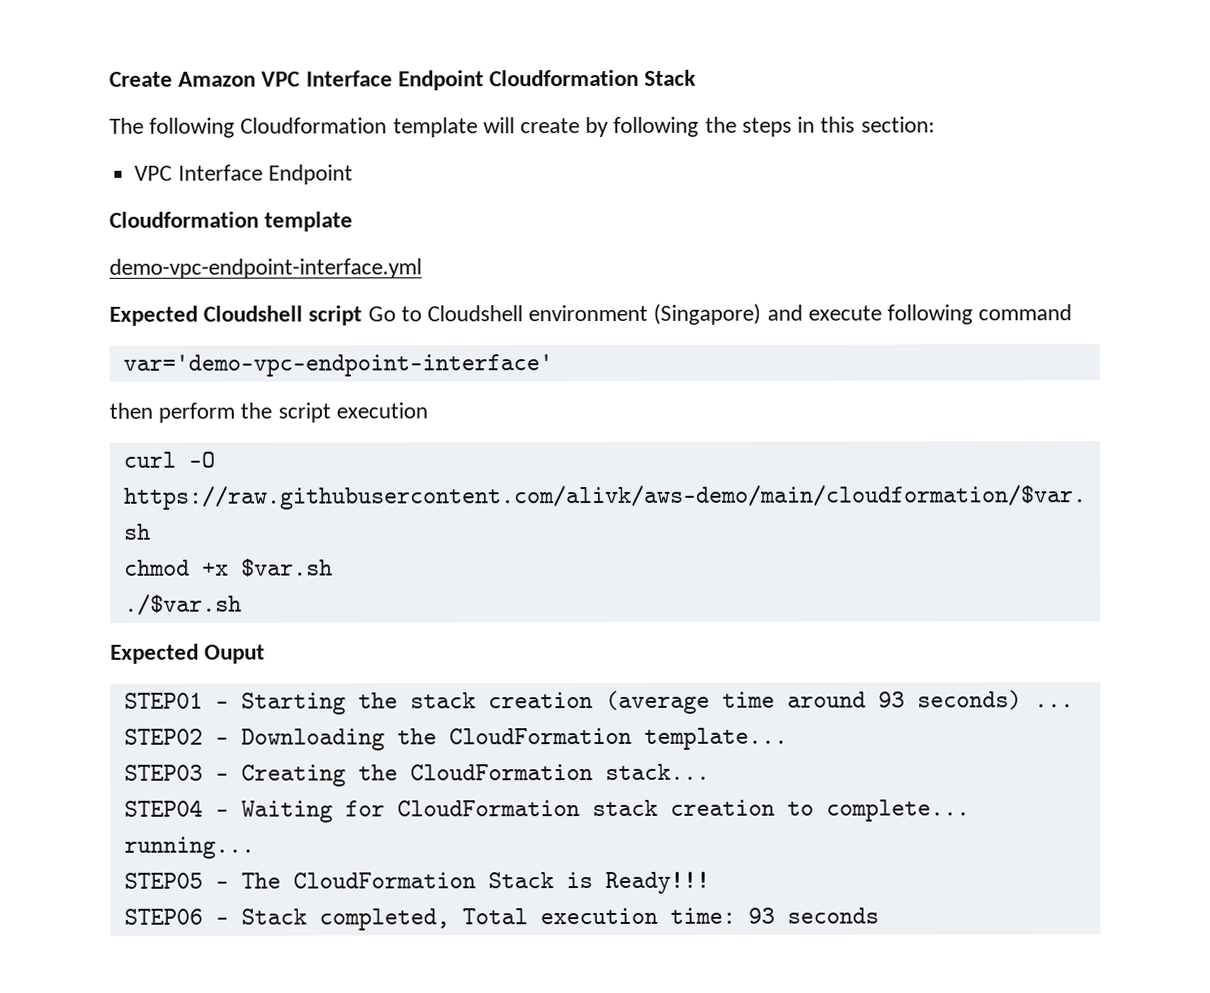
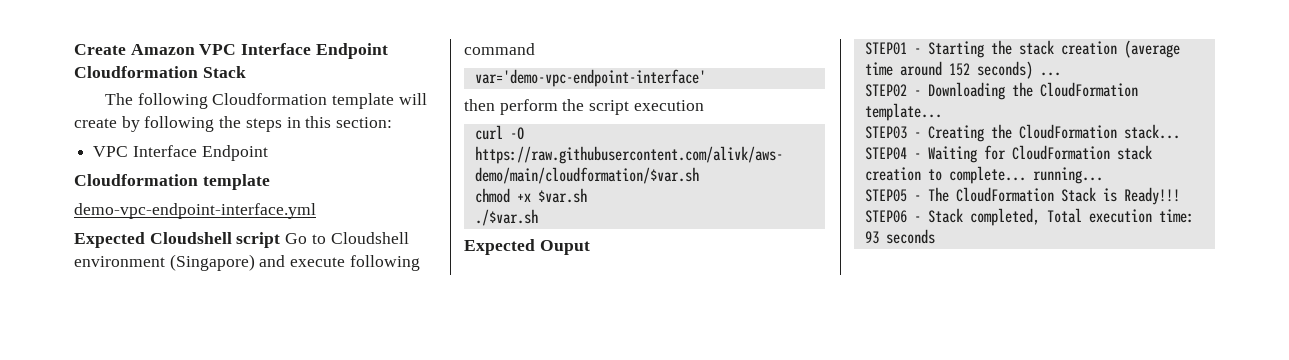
- STEP01 - Starting the stack creation (average time around 93 seconds) ...
+ STEP01 - Starting the stack creation (average time around 152 seconds) ...

